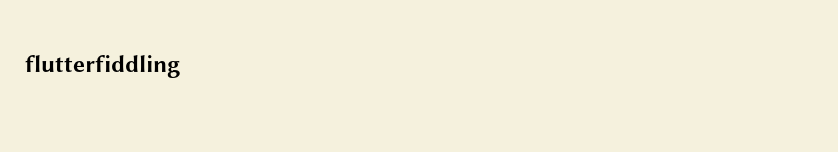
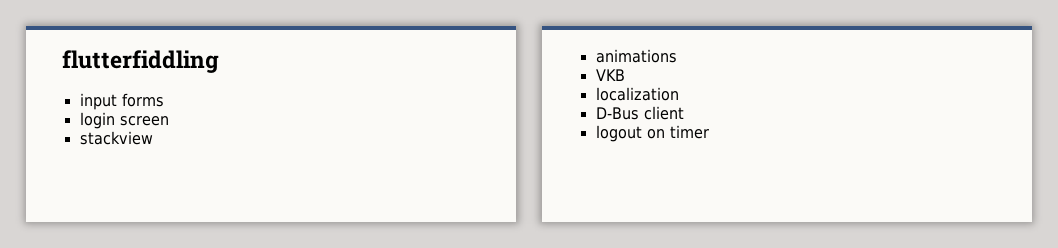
+ input forms
+ login screen
+ stackview
+ animations
+ VKB
+ localization
+ D-Bus client
+ logout on timer

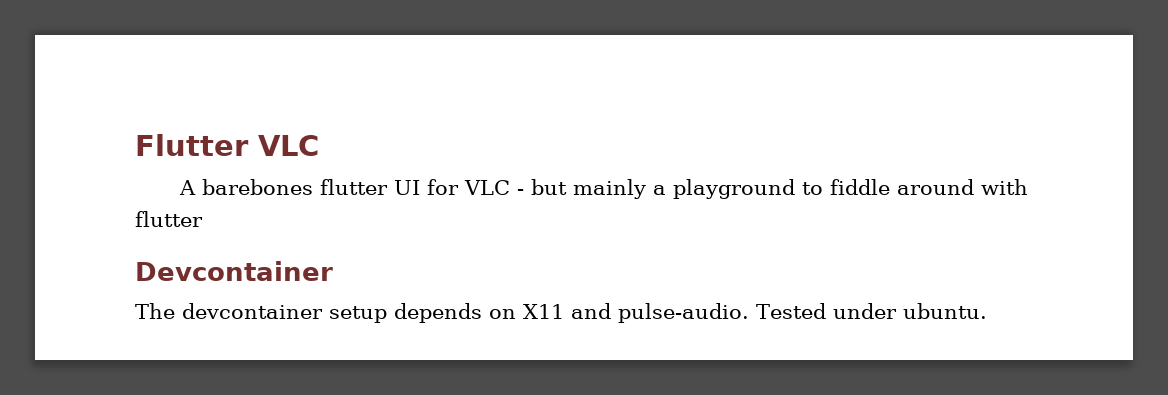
- flutterfiddling
- input forms
- login screen
- stackview
- animations
- VKB
- localization
- D-Bus client
- logout on timer
+ Flutter VLC
+ A barebones flutter UI for VLC - but mainly a playground to fiddle around with flutter
+ Devcontainer
+ The devcontainer setup depends on X11 and pulse-audio. Tested under ubuntu.

